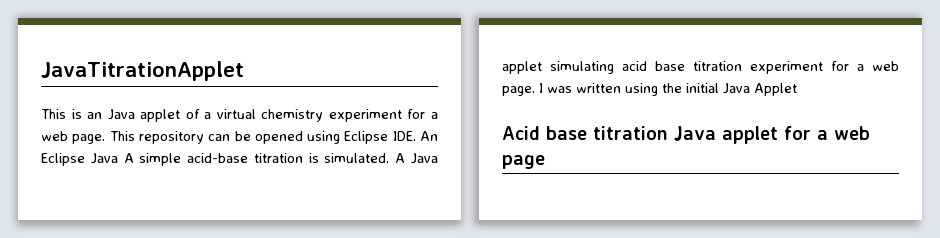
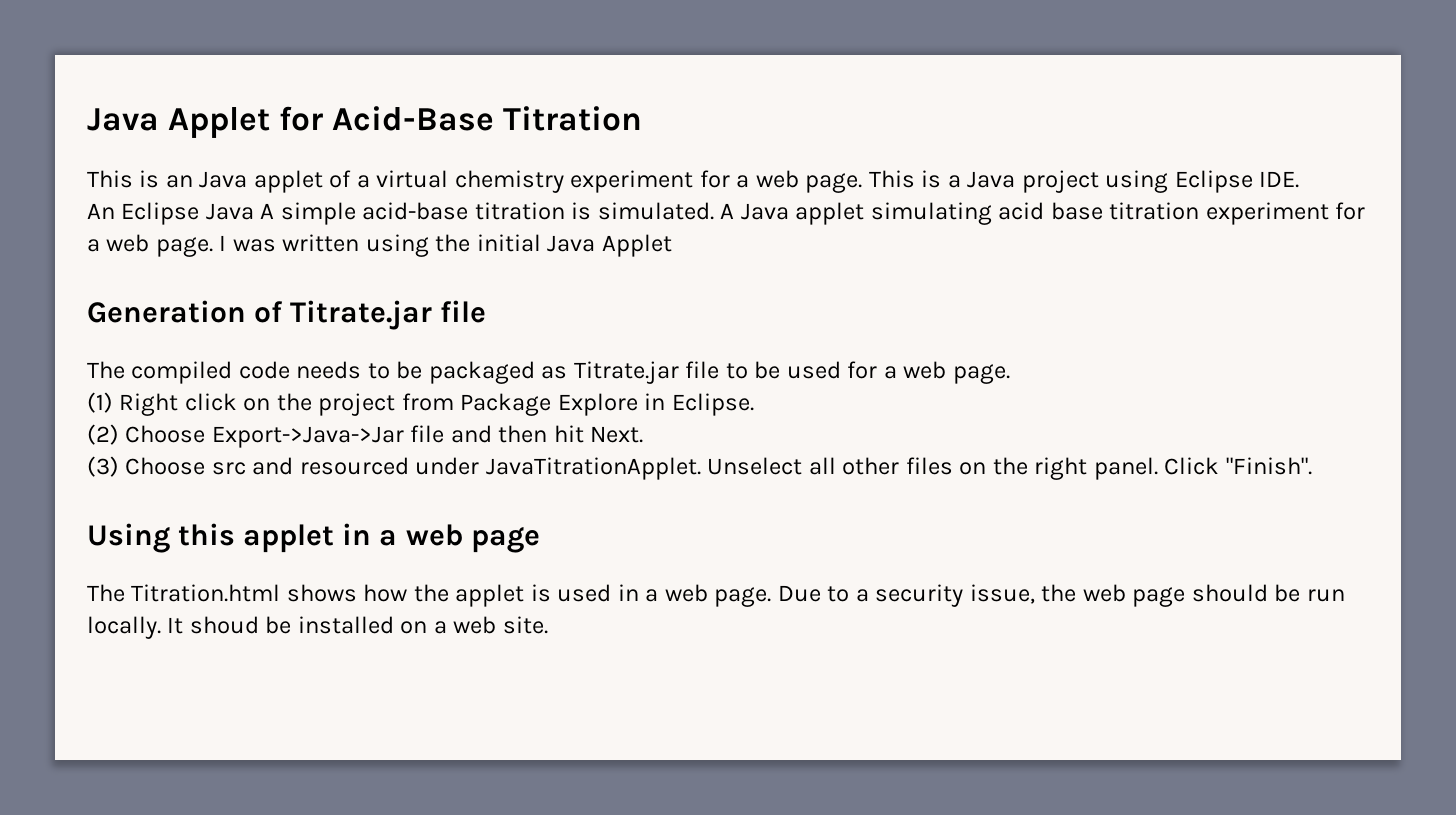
- JavaTitrationApplet
+ Java Applet for Acid-Base Titration
- This repository can be opened using Eclipse IDE. An Eclipse Java A simple acid-base titration is simulated.
+ This is a Java project using Eclipse IDE.
+ An Eclipse Java A simple acid-base titration is simulated.
- Acid base titration Java applet for a web page
+ Generation of Titrate.jar file
+ The compiled code needs to be packaged as Titrate.jar file to be used for a web page.
+ (1) Right click on the project from Package Explore in Eclipse.
+ (2) Choose Export->Java->Jar file and then hit Next.
+ (3) Choose src and resourced under JavaTitrationApplet. Unselect all other files on the right panel. Click "Finish".
+ Using this applet in a web page
+ The Titration.html shows how the applet is used in a web page. Due to a security issue, the web page should be run locally. It shoud be installed on a web site.

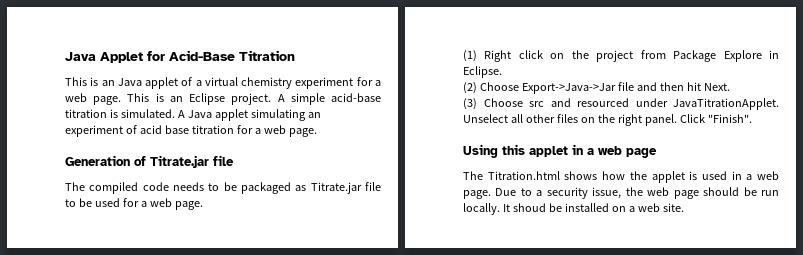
- This is a Java project using Eclipse IDE.
- An Eclipse Java A simple acid-base titration is simulated.
+ This is an Eclipse project. A simple acid-base titration is simulated.
- A Java applet simulating acid base titration experiment for a web page. I was written using the initial Java Applet
+ A Java applet simulating an experiment of acid base titration for a web page.

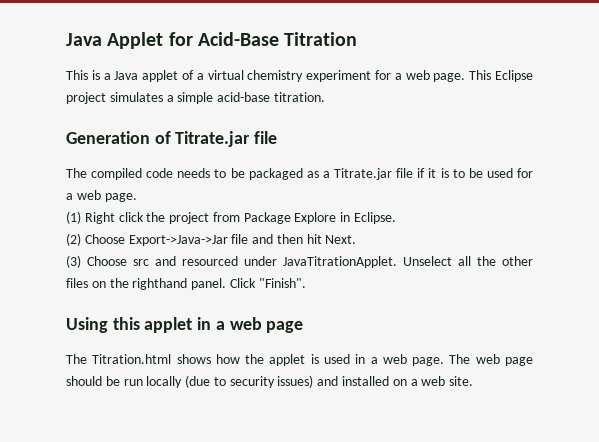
- This is an Java applet of a virtual chemistry experiment for a web page.
+ This is a Java applet of a virtual chemistry experiment for a web page.
- This is an Eclipse project. A simple acid-base titration is simulated. A Java applet simulating an experiment of acid base titration for a web page.
+ This Eclipse project simulates a simple acid-base titration.
- The compiled code needs to be packaged as Titrate.jar file to be used for a web page.
+ The compiled code needs to be packaged as a Titrate.jar file if it is to be used for a web page.
- (1) Right click on the project from Package Explore in Eclipse.
+ (1) Right click the project from Package Explore in Eclipse.
- Unselect all other files on the right panel.
+ Unselect all the other files on the righthand panel.
- Due to a security issue, the web page should be run locally. It shoud be installed on a web site.
+ The web page should be run locally (due to security issues) and installed on a web site.

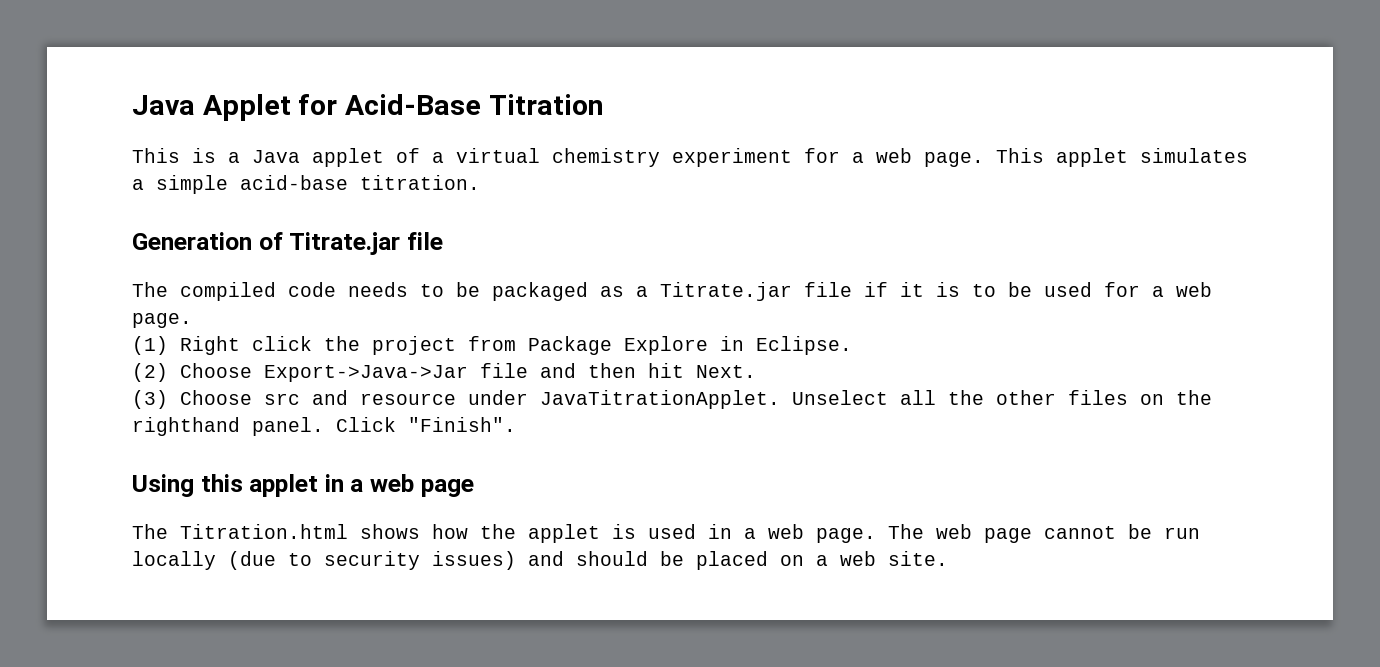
- This Eclipse project simulates a simple acid-base titration.
+ This applet simulates a simple acid-base titration.
- (3) Choose src and resourced under JavaTitrationApplet.
+ (3) Choose src and resource under JavaTitrationApplet.
- The web page should be run locally (due to security issues) and installed on a web site.
+ The web page cannot be run locally (due to security issues) and should be placed on a web site.

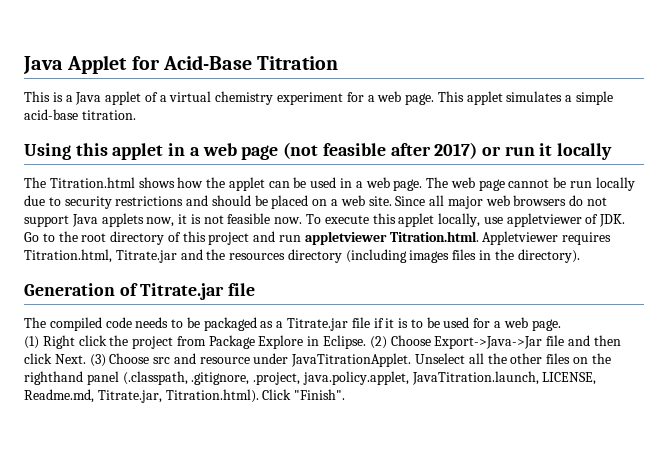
+ Using this applet in a web page (not feasible after 2017) or run it locally
+ The Titration.html shows how the applet can be used in a web page. The web page cannot be run locally due to security restrictions and should be placed on a web site. Since all major web browsers do not support Java applets now, it is not feasible now. To execute this applet locally, use appletviewer of JDK. Go to the root directory of this project and run appletviewer Titration.html. Appletviewer requires Titration.html, Titrate.jar and the resources directory (including images files in the directory).
- (1) Right click the project from Package Explore in Eclipse.
- (2) Choose Export->Java->Jar file and then hit Next.
- (3) Choose src and resource under JavaTitrationApplet.
+ (1) Right click the project from Package Explore in Eclipse. (2) Choose Export->Java->Jar file and then click Next. (3) Choose src and resource under JavaTitrationApplet.
- Unselect all the other files on the righthand panel. Click "Finish".
- Using this applet in a web page
- The Titration.html shows how the applet is used in a web page. The web page cannot be run locally (due to security issues) and should be placed on a web site.
+ Unselect all the other files on the righthand panel (.classpath, .gitignore, .project, java.policy.applet, JavaTitration.launch, LICENSE, Readme.md, Titrate.jar, Titration.html). Click "Finish".

